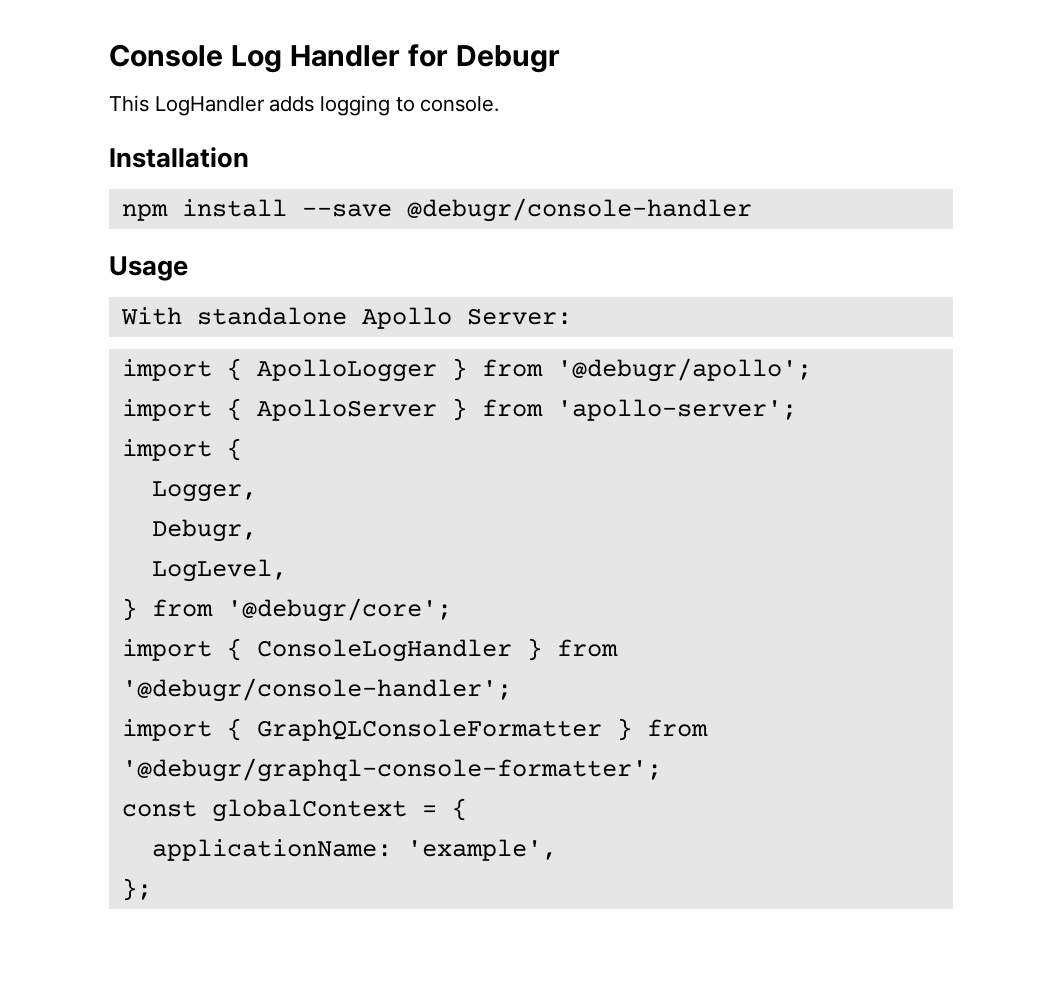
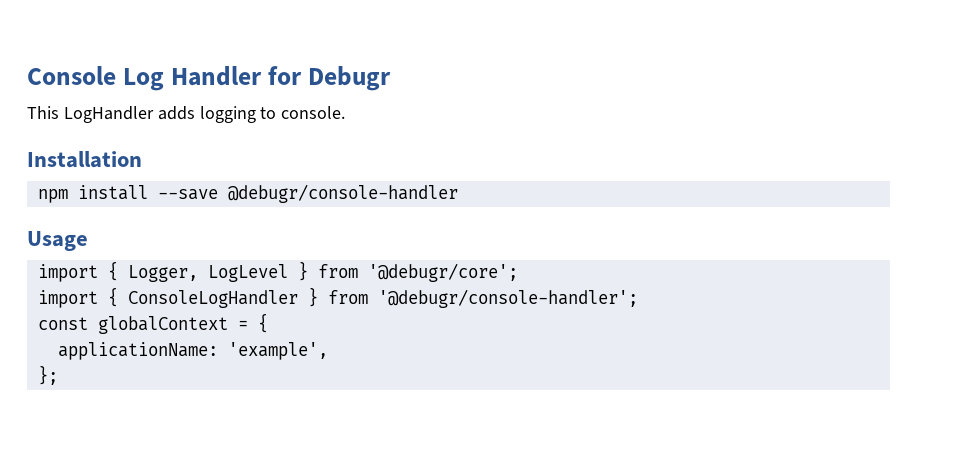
- With standalone Apollo Server:
- import { ApolloLogger } from '@debugr/apollo';
- import { ApolloServer } from 'apollo-server';
- import {
- Logger,
- Debugr,
- LogLevel,
- } from '@debugr/core';
+ import { Logger, LogLevel } from '@debugr/core';
- import { GraphQLConsoleFormatter } from '@debugr/graphql-console-formatter';

